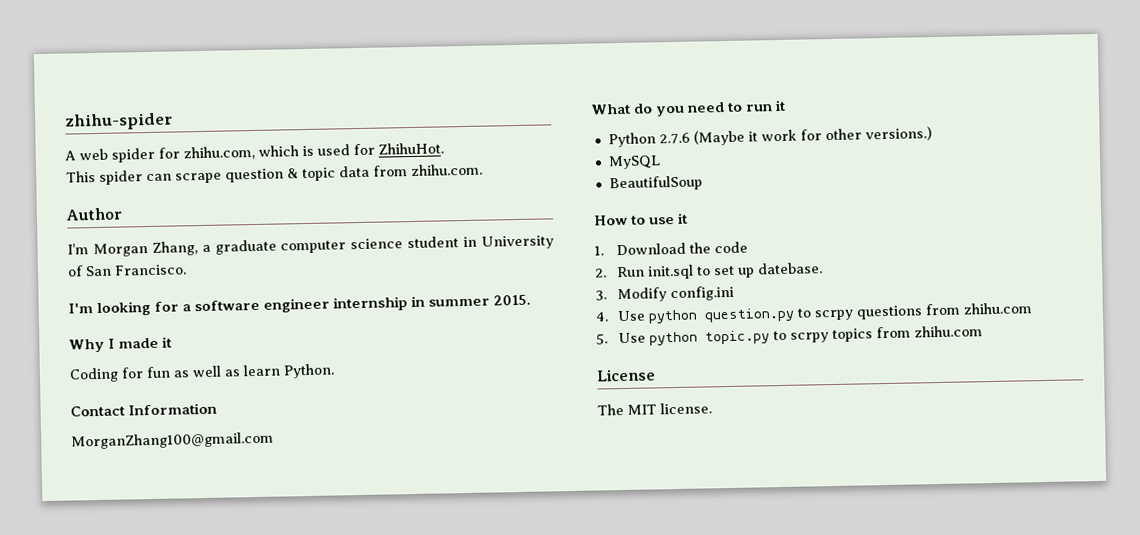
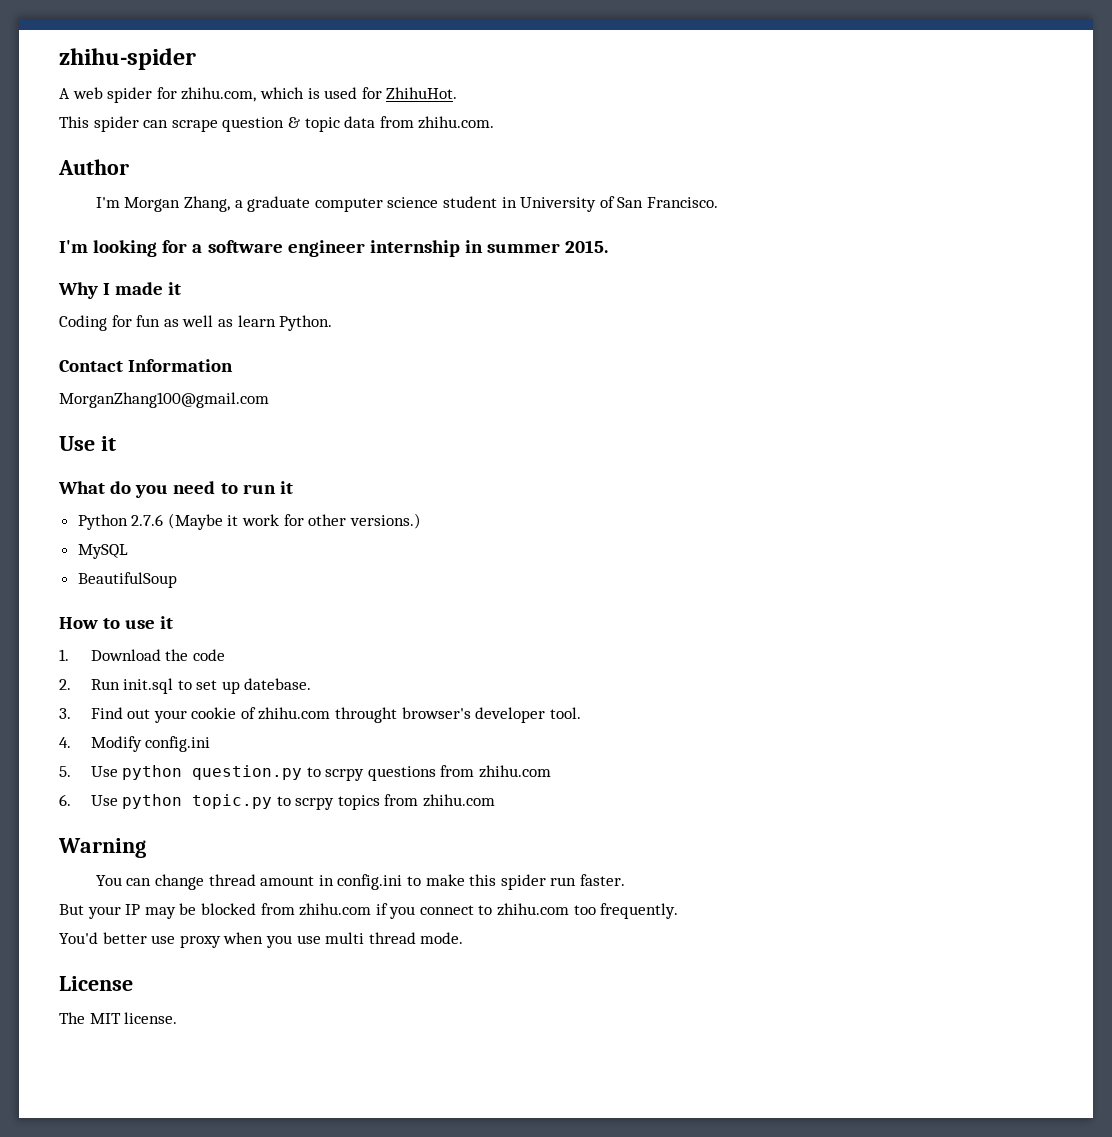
+ Use it
- 3. Modify config.ini
+ 3. Find out your cookie of zhihu.com throught browser's developer tool.
+ 4. Modify config.ini
- 4. Use python question.py to scrpy questions from zhihu.com
+ 5. Use python question.py to scrpy questions from zhihu.com
- 5. Use python topic.py to scrpy topics from zhihu.com
+ 6. Use python topic.py to scrpy topics from zhihu.com
+ Warning
+ You can change thread amount in config.ini to make this spider run faster.
+ But your IP may be blocked from zhihu.com if you connect to zhihu.com too frequently.
+ You'd better use proxy when you use multi thread mode.

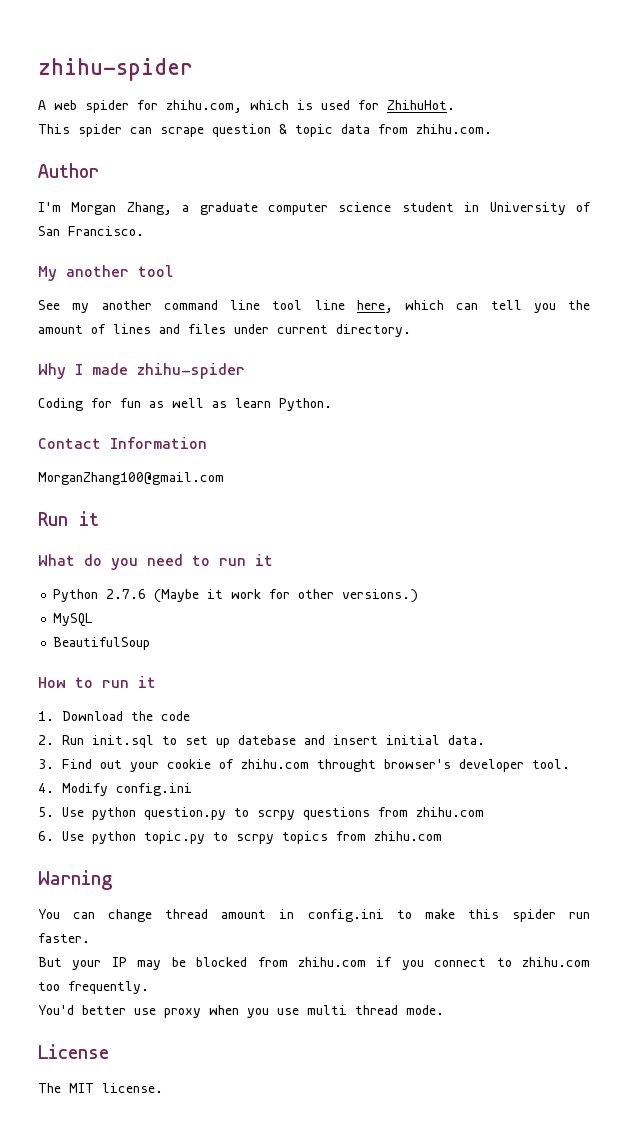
- I'm looking for a software engineer internship in summer 2015.
+ My another tool
+ See my another command line tool line here, which can tell you the amount of lines and files under current directory.
- Why I made it
+ Why I made zhihu-spider
- Use it
+ Run it
- How to use it
+ How to run it
- 2. Run init.sql to set up datebase.
+ 2. Run init.sql to set up datebase and insert initial data.

